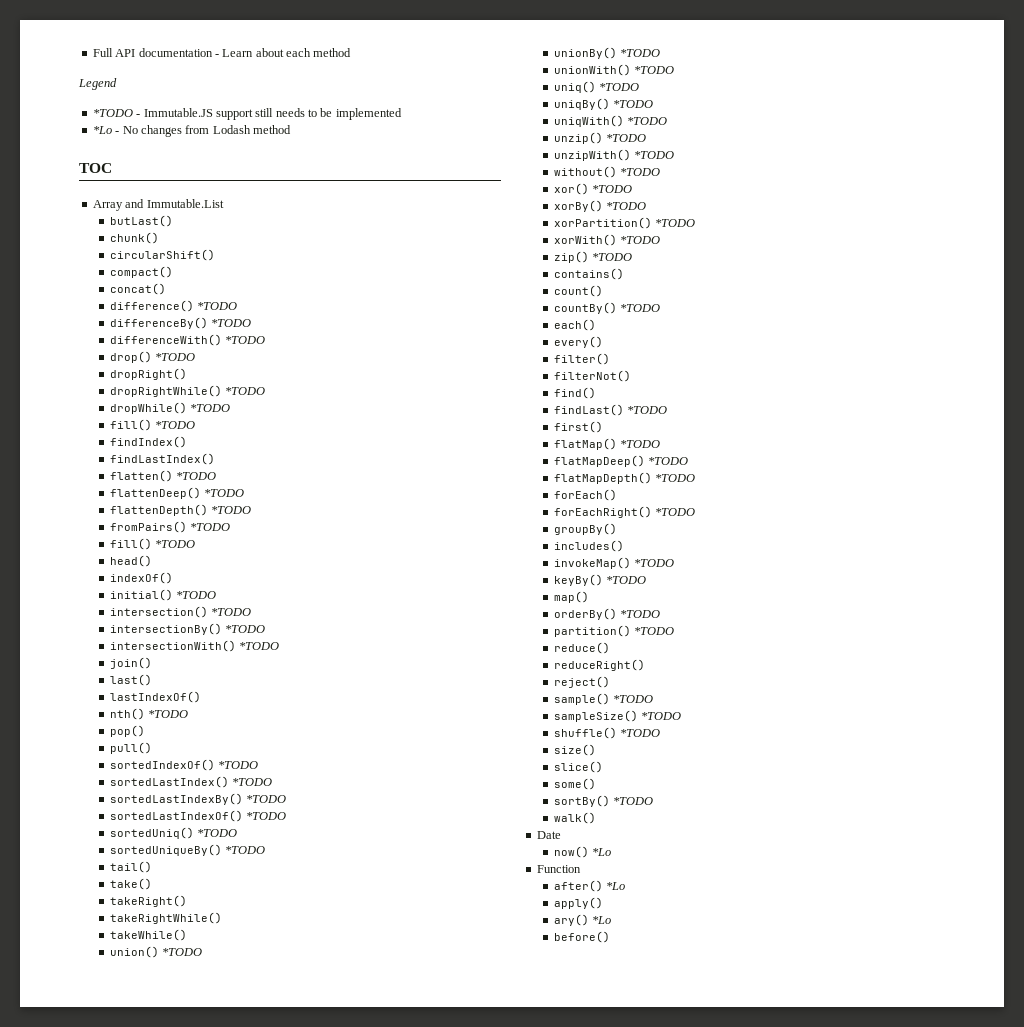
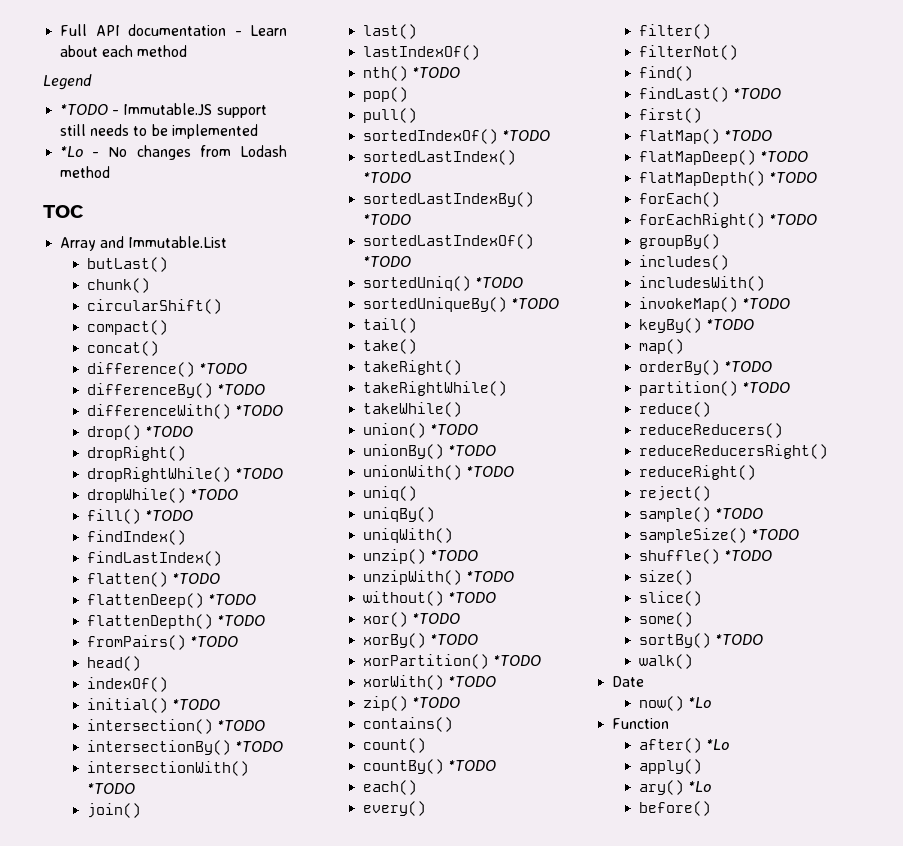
  fromPairs() *TODO
- fill() *TODO
- uniq() *TODO
+ uniq()
- uniqBy() *TODO
+ uniqBy()
- uniqWith() *TODO
+ uniqWith()
+ includesWith()
+ reduceReducers()
+ reduceReducersRight()

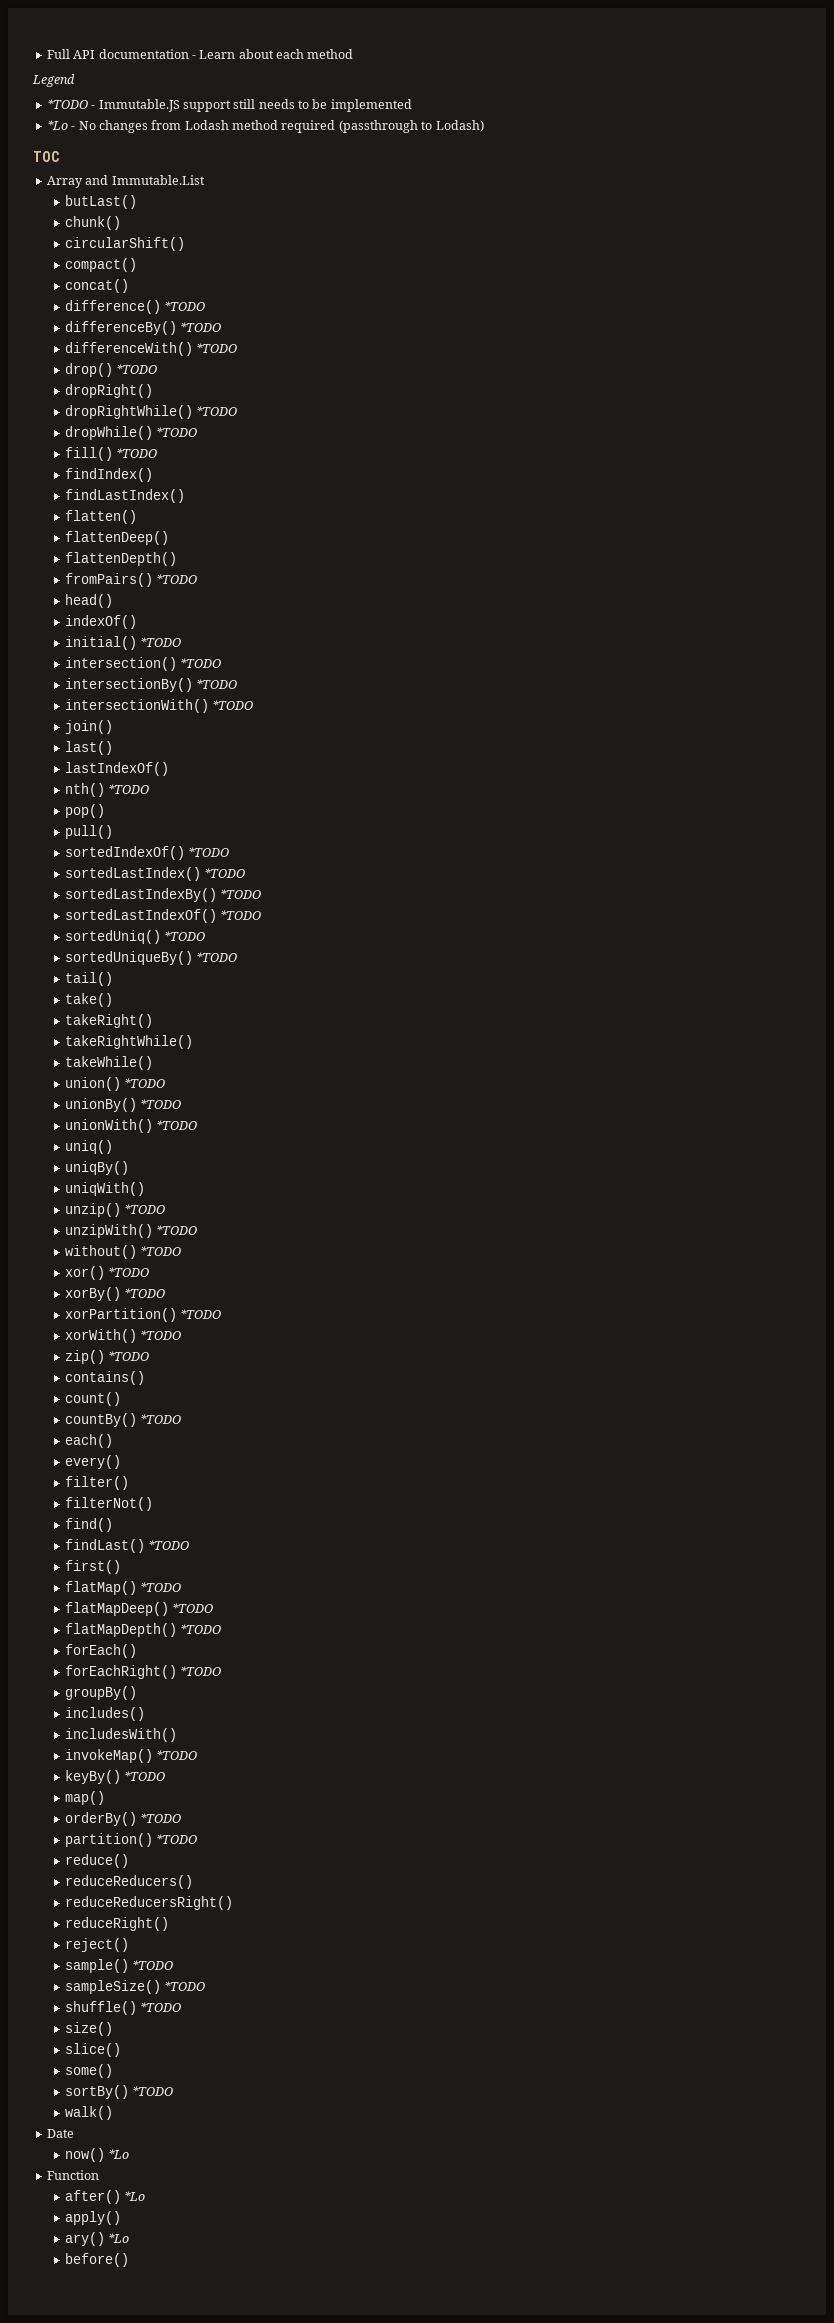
- *Lo - No changes from Lodash method
+ *Lo - No changes from Lodash method required (passthrough to Lodash)
- flatten() *TODO
+ flatten()
- flattenDeep() *TODO
+ flattenDeep()
- flattenDepth() *TODO
+ flattenDepth()

